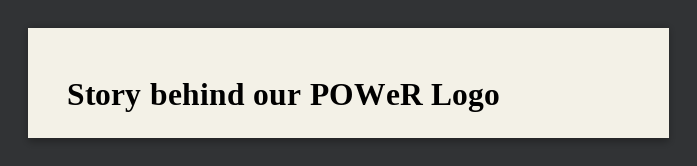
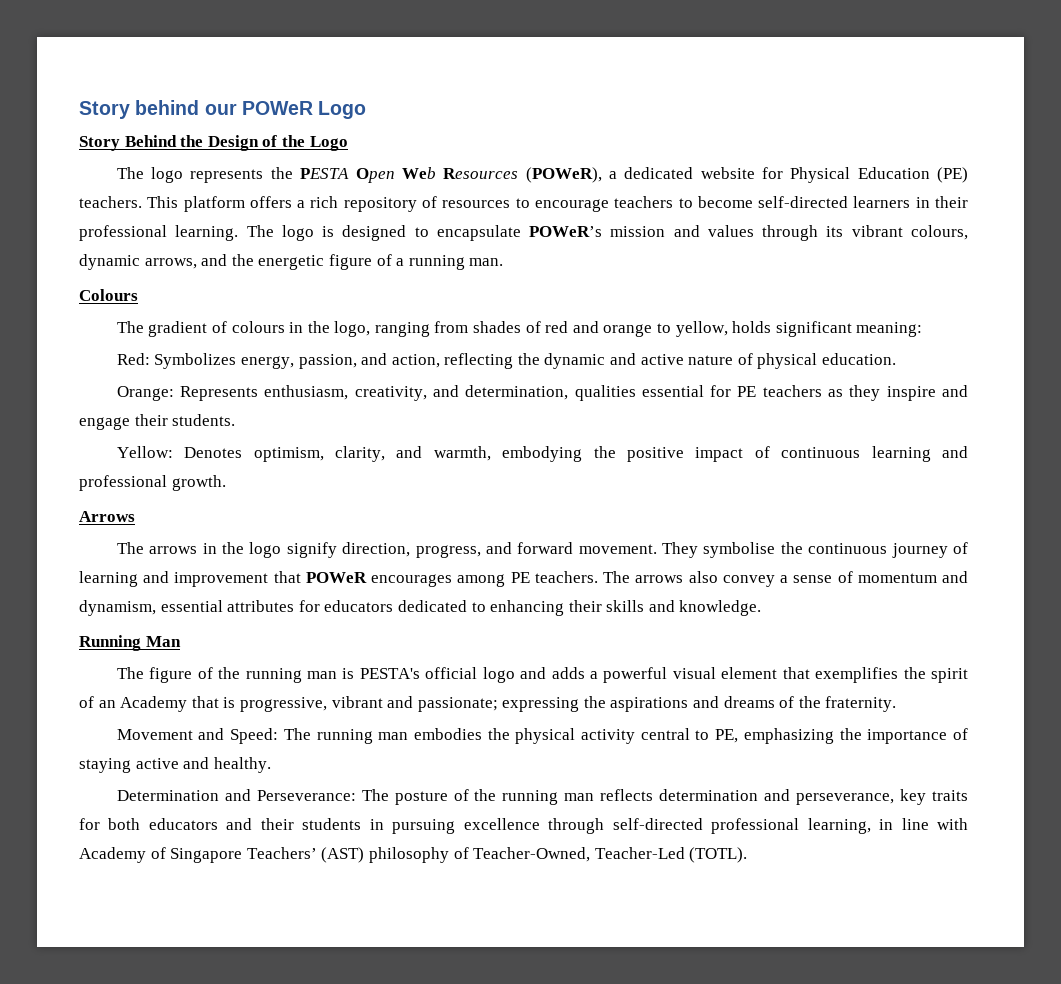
+ Story Behind the Design of the Logo
+ The logo represents the PESTA Open Web Resources (POWeR), a dedicated website for Physical Education (PE) teachers. This platform offers a rich repository of resources to encourage teachers to become self-directed learners in their professional learning. The logo is designed to encapsulate POWeR’s mission and values through its vibrant colours, dynamic arrows, and the energetic figure of a running man.
+ Colours
+ The gradient of colours in the logo, ranging from shades of red and orange to yellow, holds significant meaning:
+ Red: Symbolizes energy, passion, and action, reflecting the dynamic and active nature of physical education.
+ Orange: Represents enthusiasm, creativity, and determination, qualities essential for PE teachers as they inspire and engage their students.
+ Yellow: Denotes optimism, clarity, and warmth, embodying the positive impact of continuous learning and professional growth.
+ Arrows
+ The arrows in the logo signify direction, progress, and forward movement. They symbolise the continuous journey of learning and improvement that POWeR encourages among PE teachers. The arrows also convey a sense of momentum and dynamism, essential attributes for educators dedicated to enhancing their skills and knowledge.
+ Running Man
+ The figure of the running man is PESTA's official logo and adds a powerful visual element that exemplifies the spirit of an Academy that is progressive, vibrant and passionate; expressing the aspirations and dreams of the fraternity.
+ Movement and Speed: The running man embodies the physical activity central to PE, emphasizing the importance of staying active and healthy.
+ Determination and Perseverance: The posture of the running man reflects determination and perseverance, key traits for both educators and their students in pursuing excellence through self-directed professional learning, in line with Academy of Singapore Teachers’ (AST) philosophy of Teacher-Owned, Teacher-Led (TOTL).

